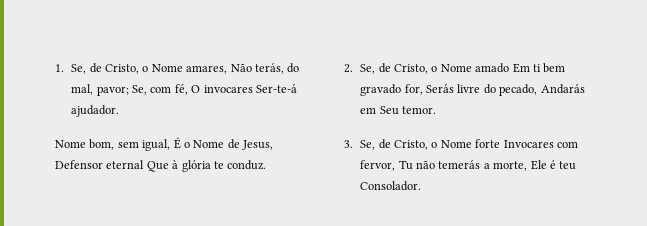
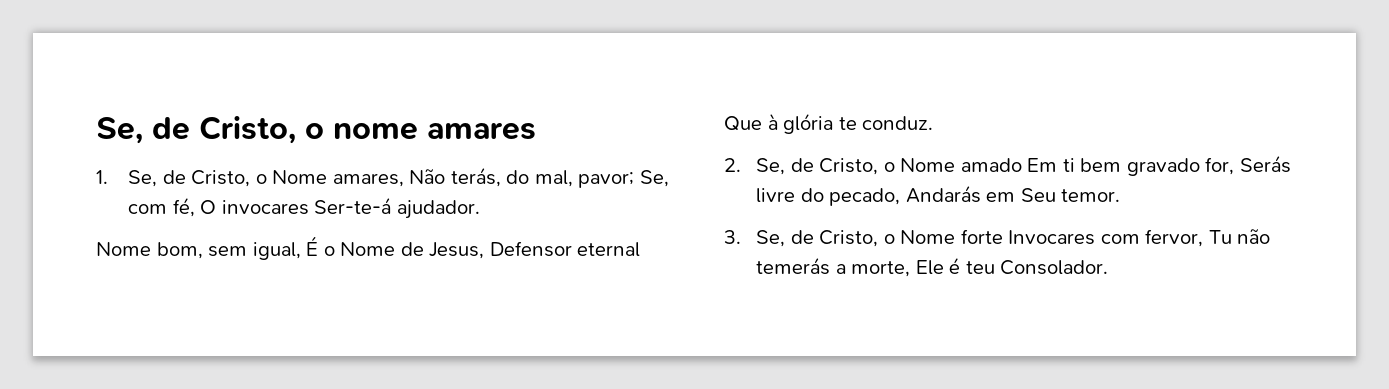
+ Se, de Cristo, o nome amares

